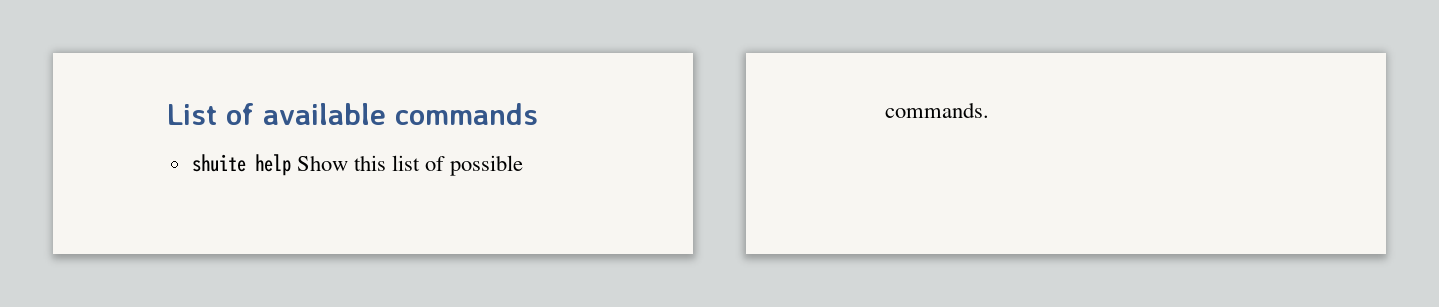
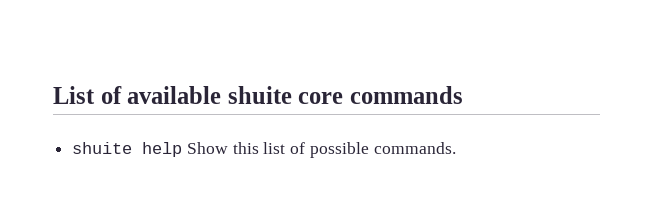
- List of available commands
+ List of available shuite core commands

